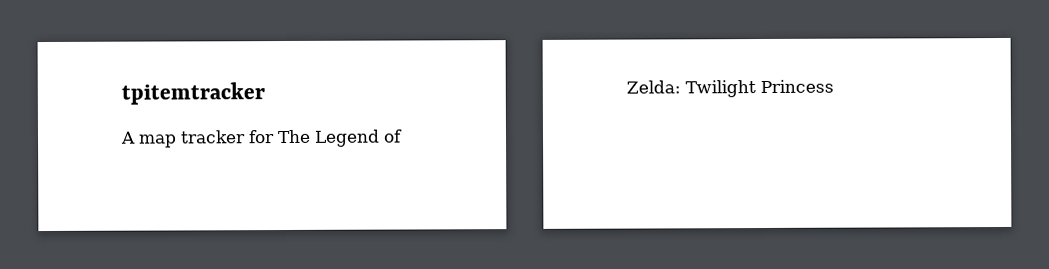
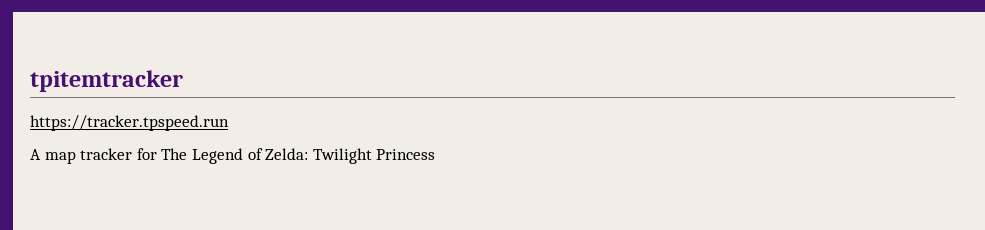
+ https://tracker.tpspeed.run

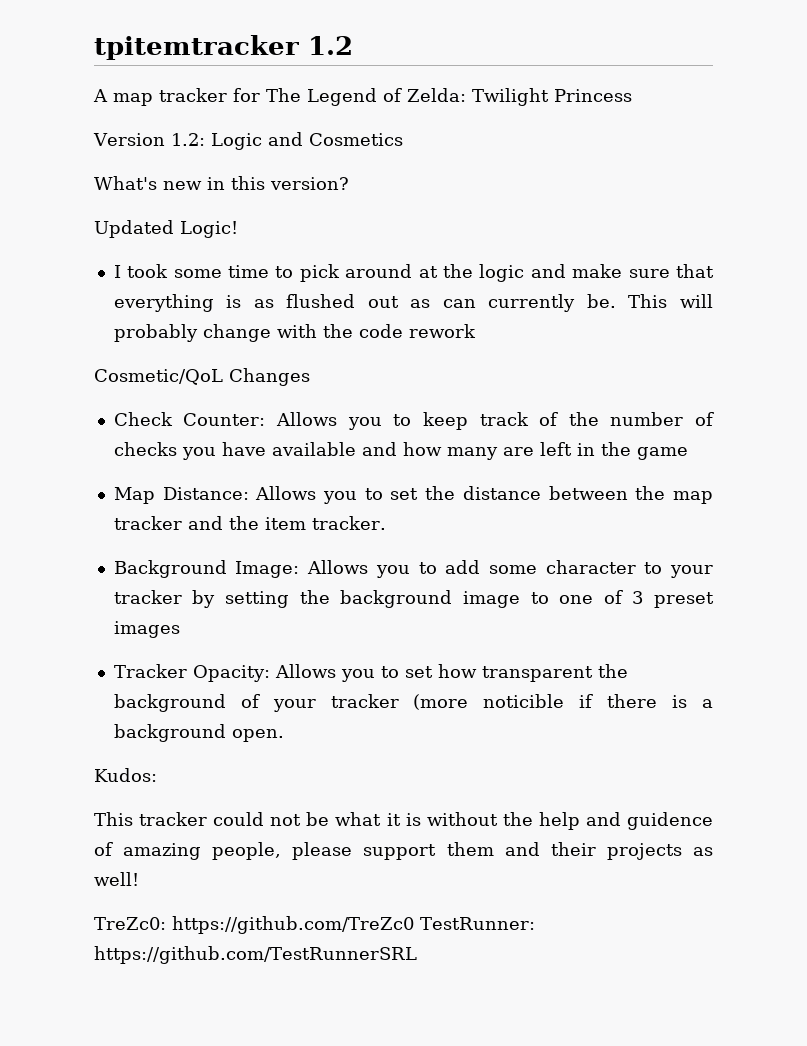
- tpitemtracker
- https://tracker.tpspeed.run
+ tpitemtracker 1.2
+ Version 1.2: Logic and Cosmetics
+ What's new in this version?
+ Updated Logic!
+ I took some time to pick around at the logic and make sure that everything is as flushed out as can currently be. This will probably change with the code rework
+ Cosmetic/QoL Changes
+ Check Counter: Allows you to keep track of the number of checks you have available and how many are left in the game
+ Map Distance: Allows you to set the distance between the map tracker and the item tracker.
+ Background Image: Allows you to add some character to your tracker by setting the background image to one of 3 preset images
+ Tracker Opacity: Allows you to set how transparent the background of your tracker (more noticible if there is a background open.
+ Kudos:
+ This tracker could not be what it is without the help and guidence of amazing people, please support them and their projects as well!
+ TreZc0: https://github.com/TreZc0 TestRunner: https://github.com/TestRunnerSRL

